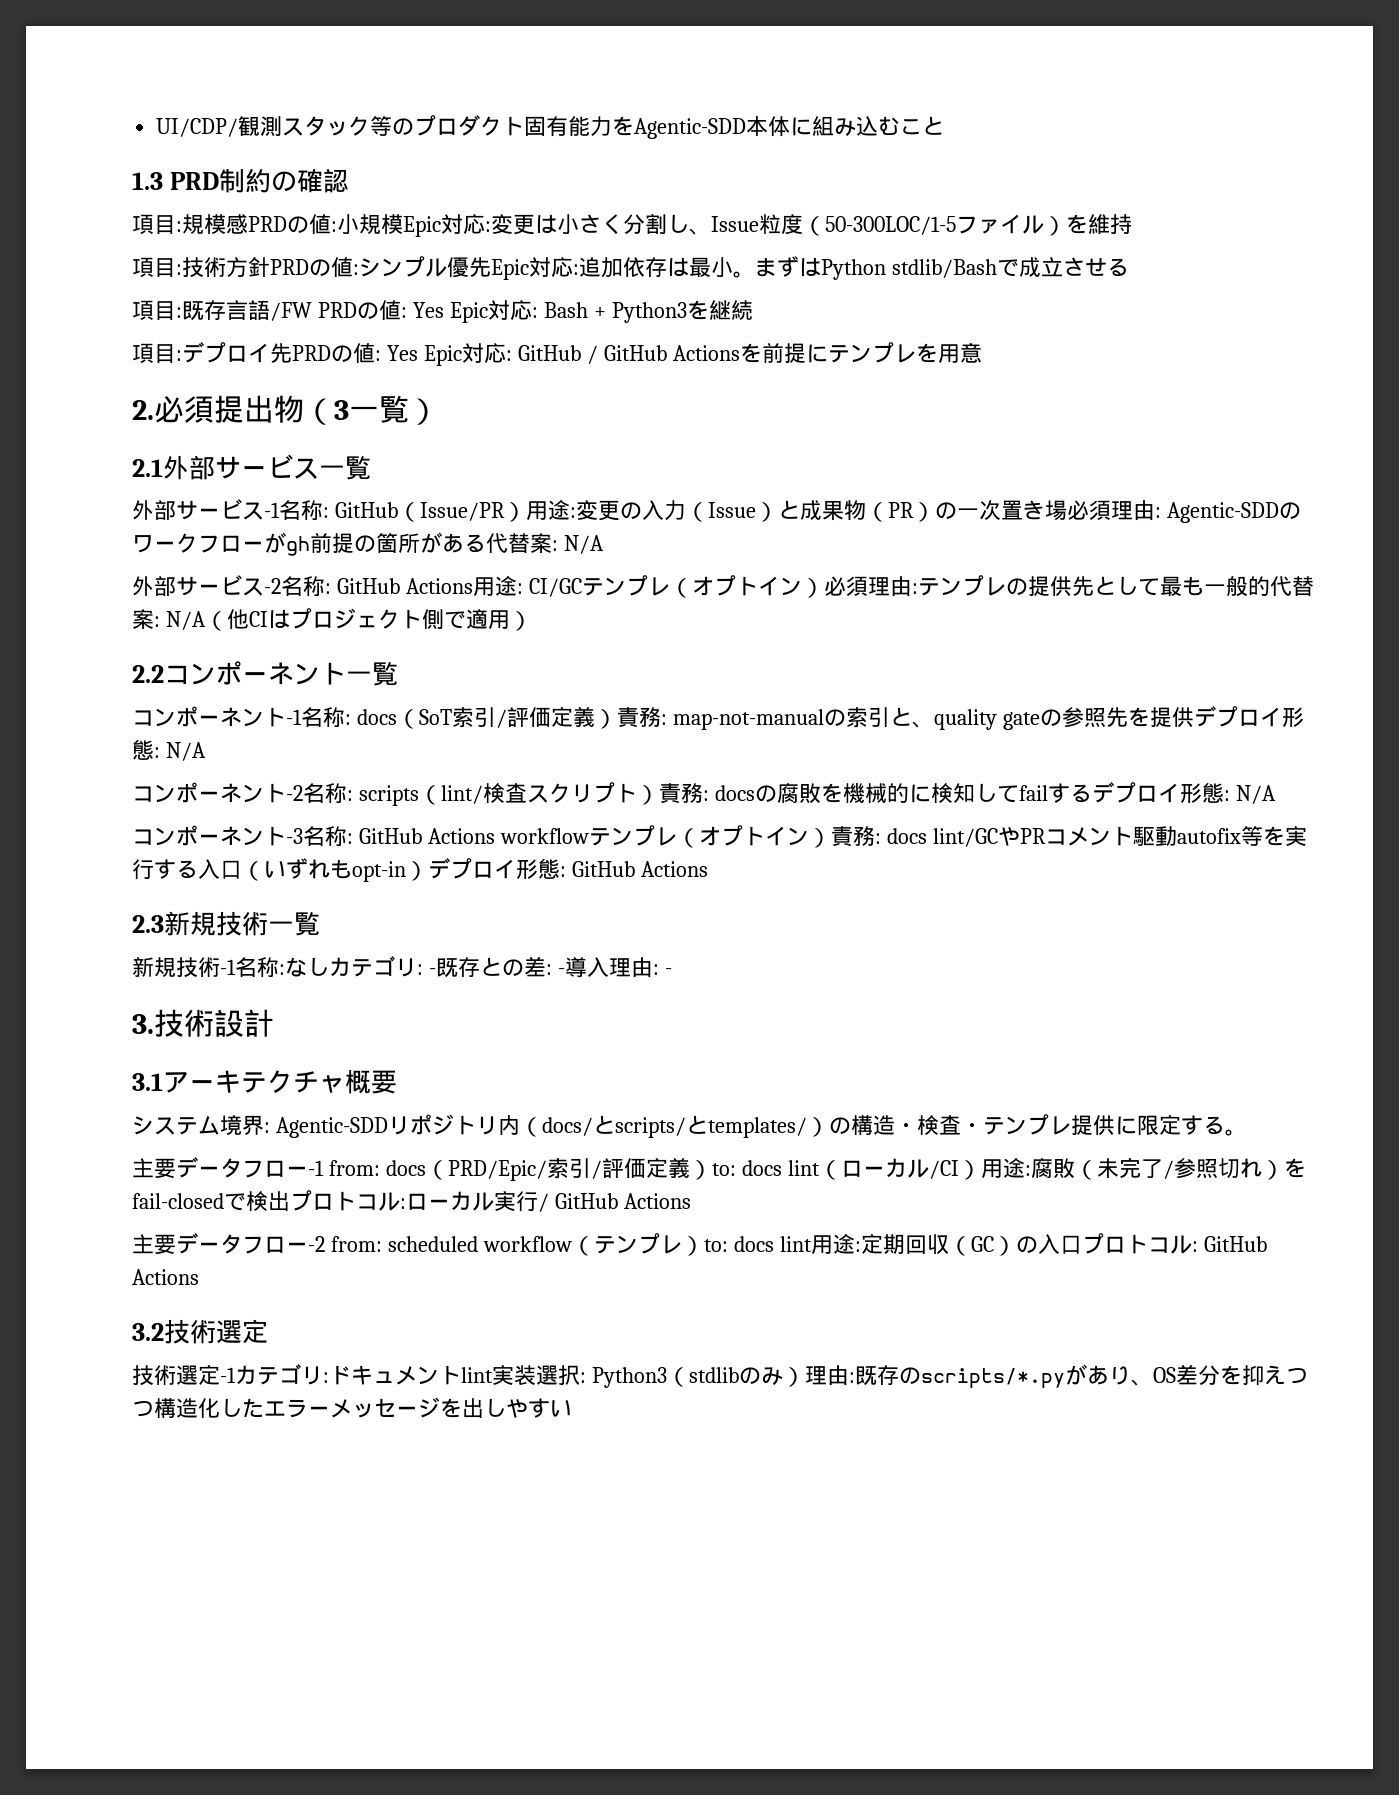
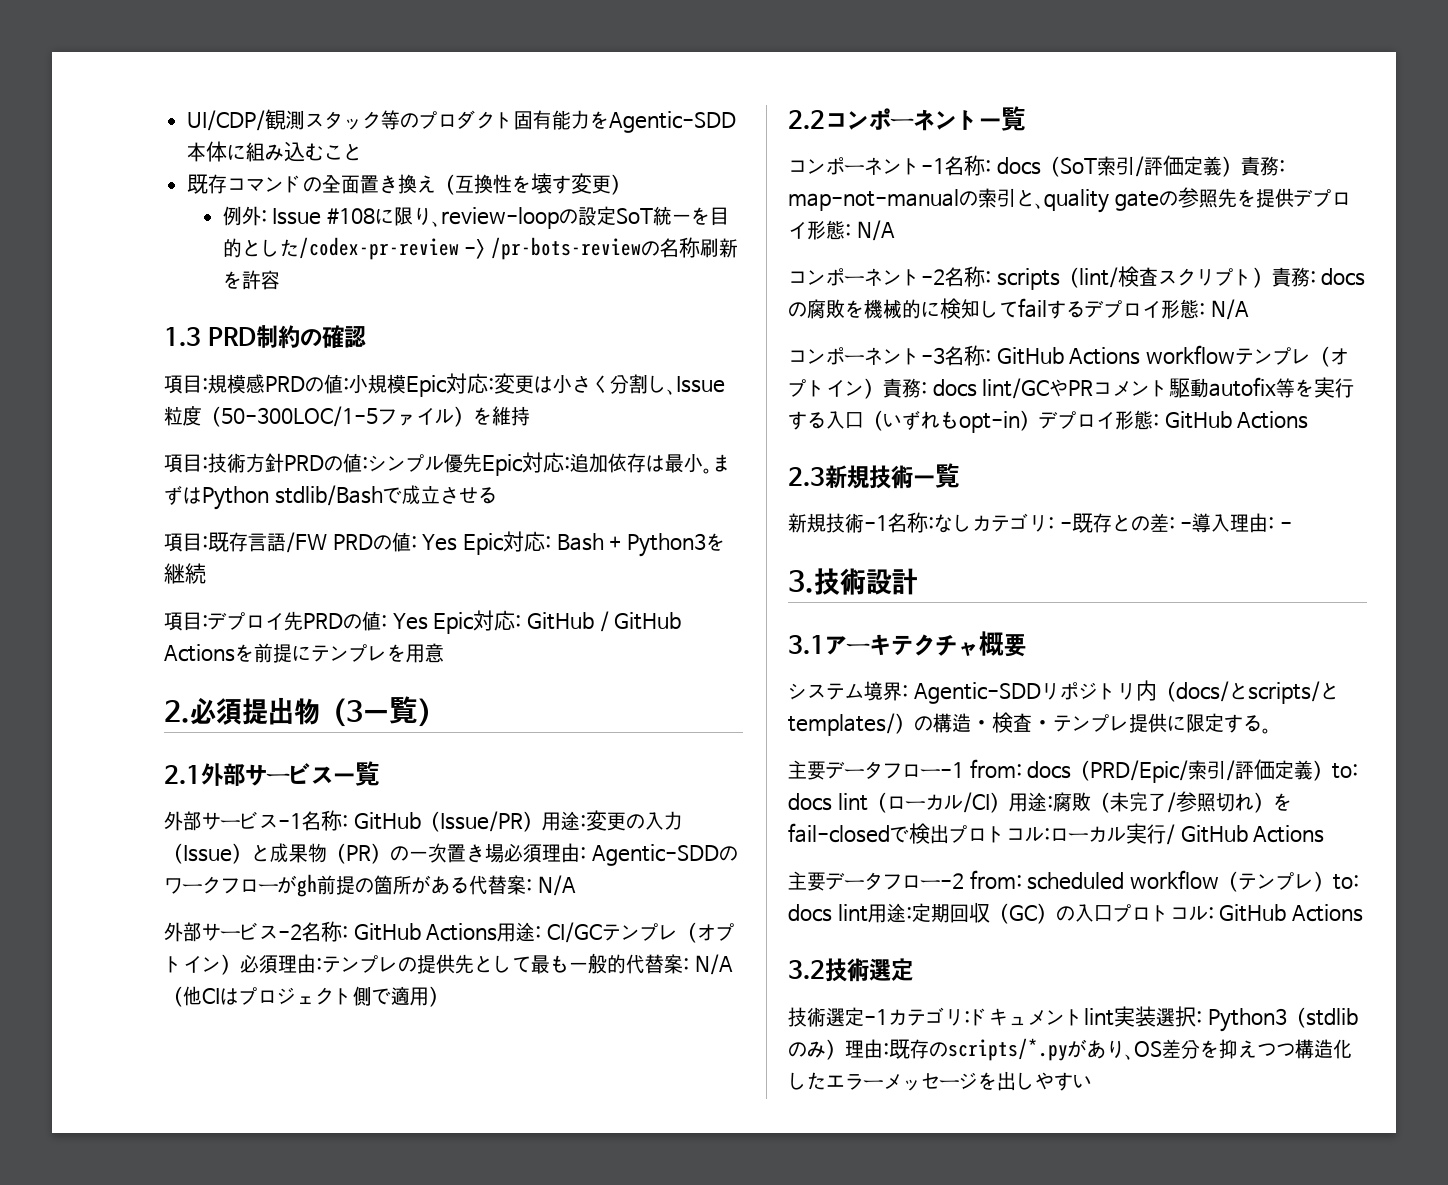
+ 既存コマンドの全面置き換え（互換性を壊す変更）
+ 例外: Issue #108に限り、review-loopの設定SoT統一を目的とした/codex-pr-review -> /pr-bots-reviewの名称刷新を許容

